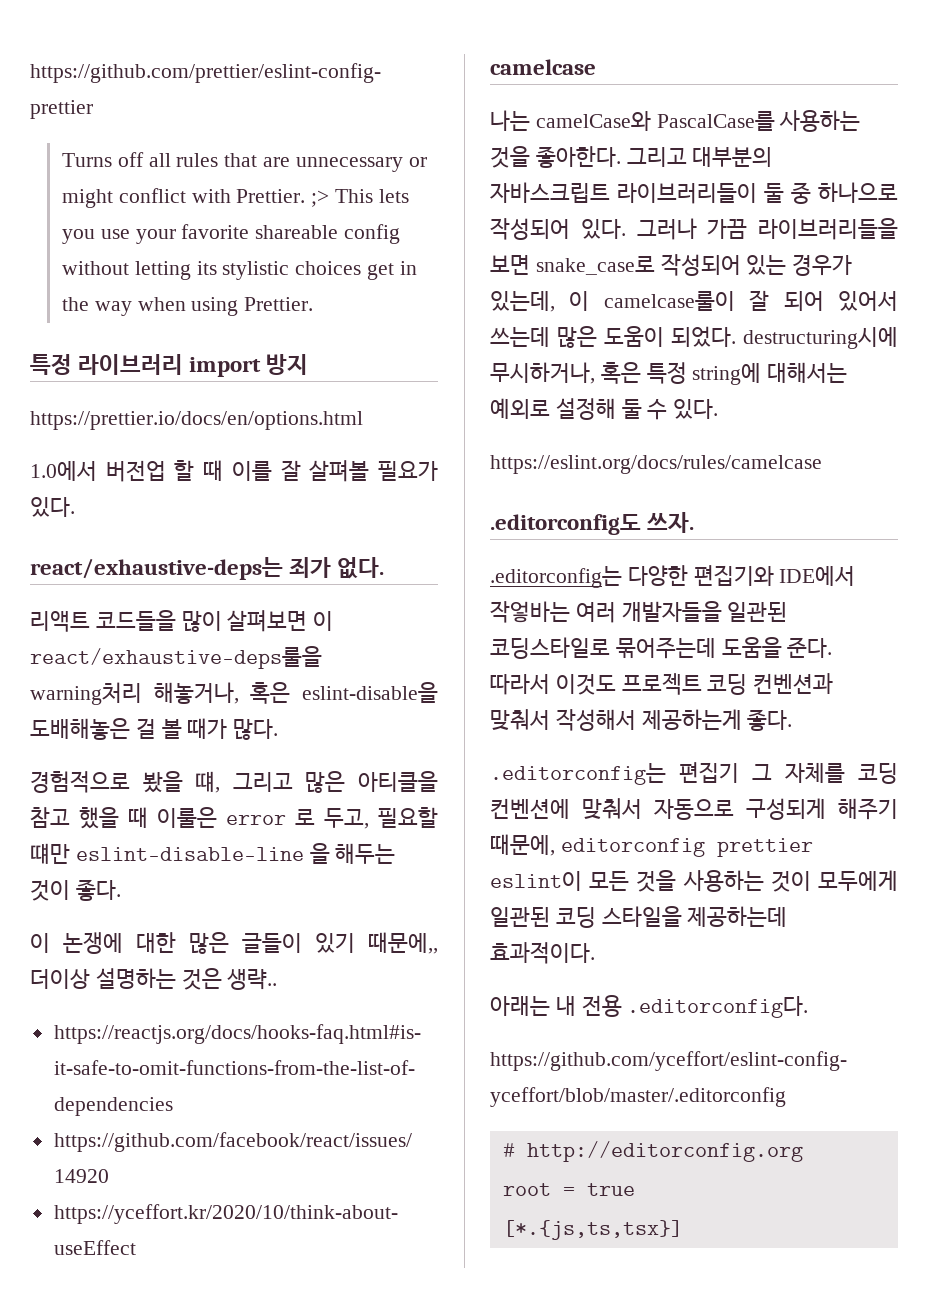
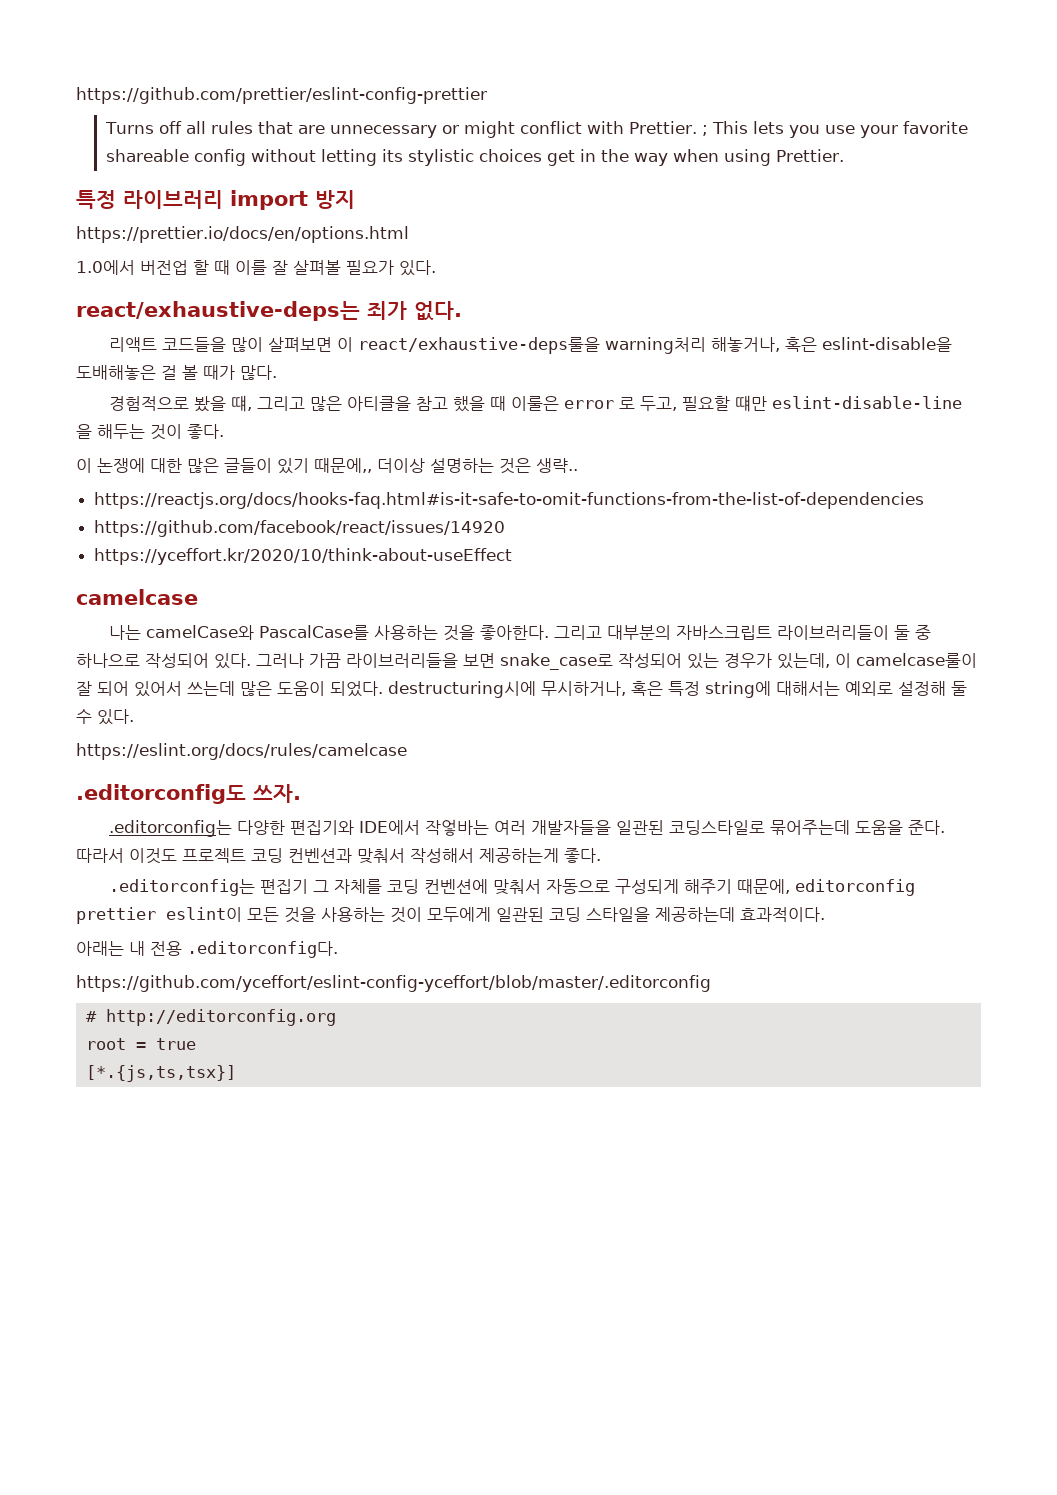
- Turns off all rules that are unnecessary or might conflict with Prettier. ;> This lets you use your favorite shareable config without letting its stylistic choices get in the way when using Prettier.
+ Turns off all rules that are unnecessary or might conflict with Prettier. ; This lets you use your favorite shareable config without letting its stylistic choices get in the way when using Prettier.

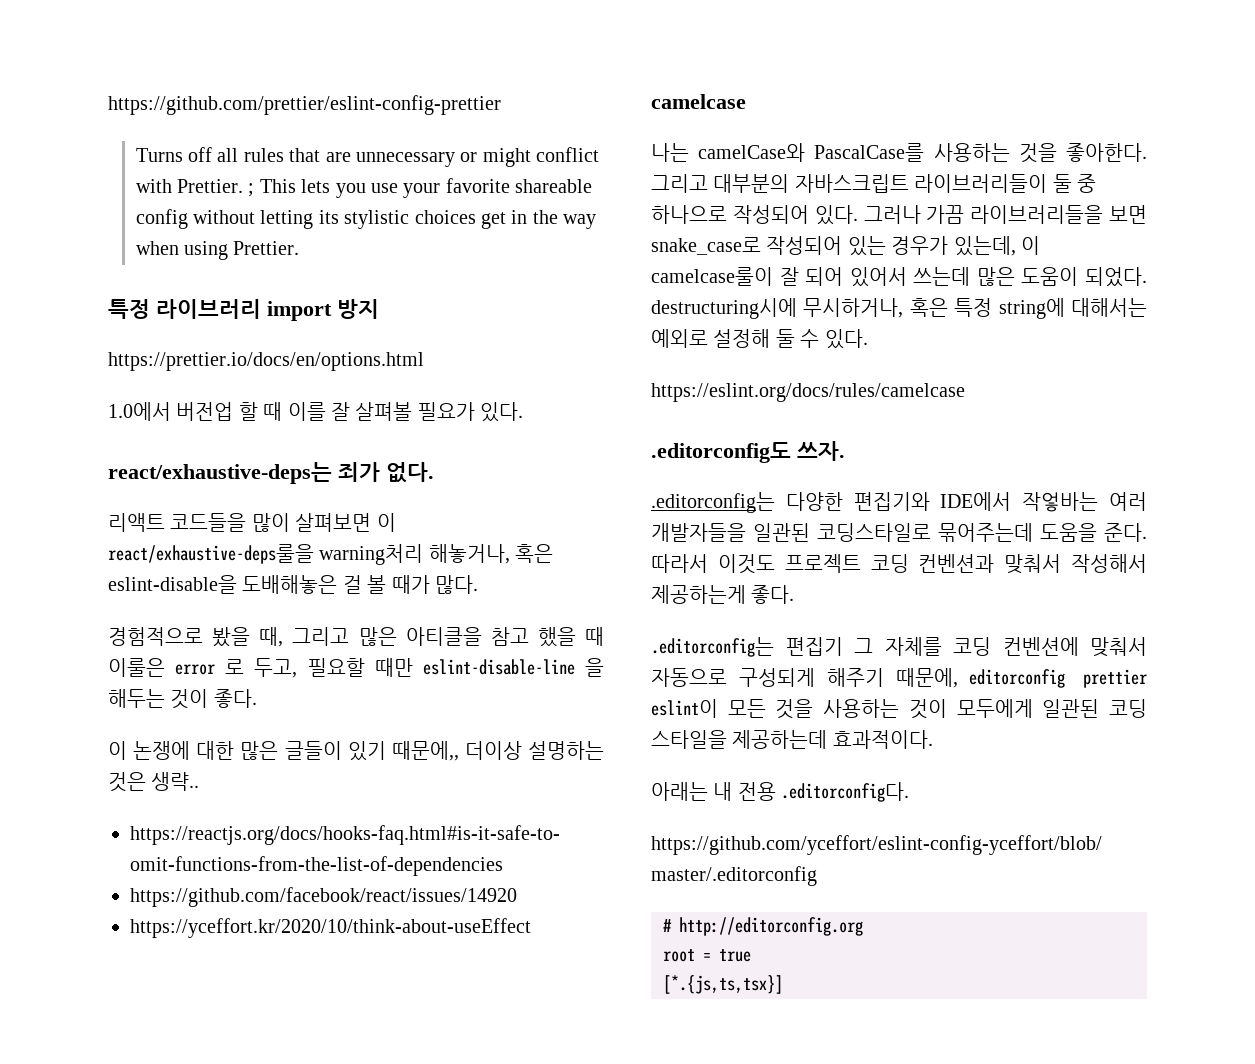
- 경험적으로 봤을 떄, 그리고 많은 아티클을 참고 했을 때 이룰은 error 로 두고, 필요할 떄만 eslint-disable-line 을 해두는 것이 좋다.
+ 경험적으로 봤을 때, 그리고 많은 아티클을 참고 했을 때 이룰은 error 로 두고, 필요할 때만 eslint-disable-line 을 해두는 것이 좋다.

